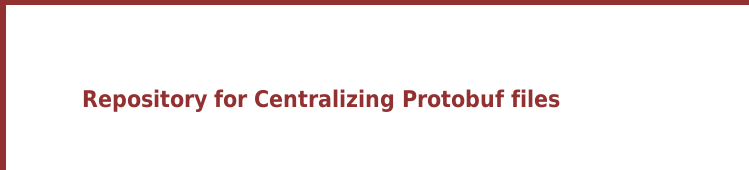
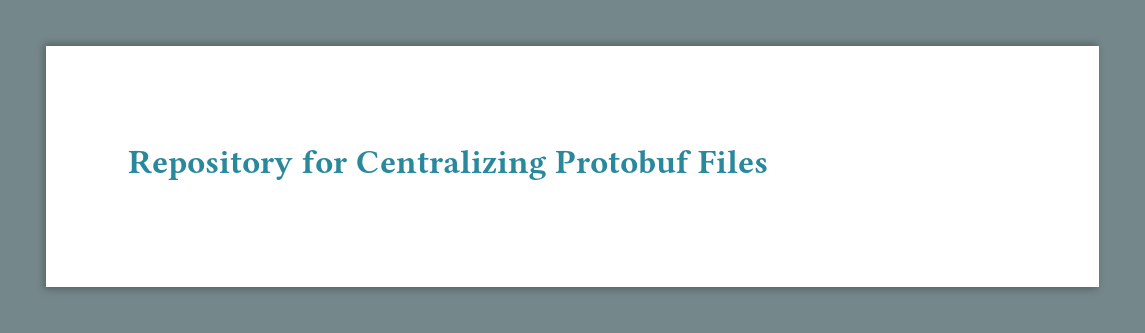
- Repository for Centralizing Protobuf files
+ Repository for Centralizing Protobuf Files

